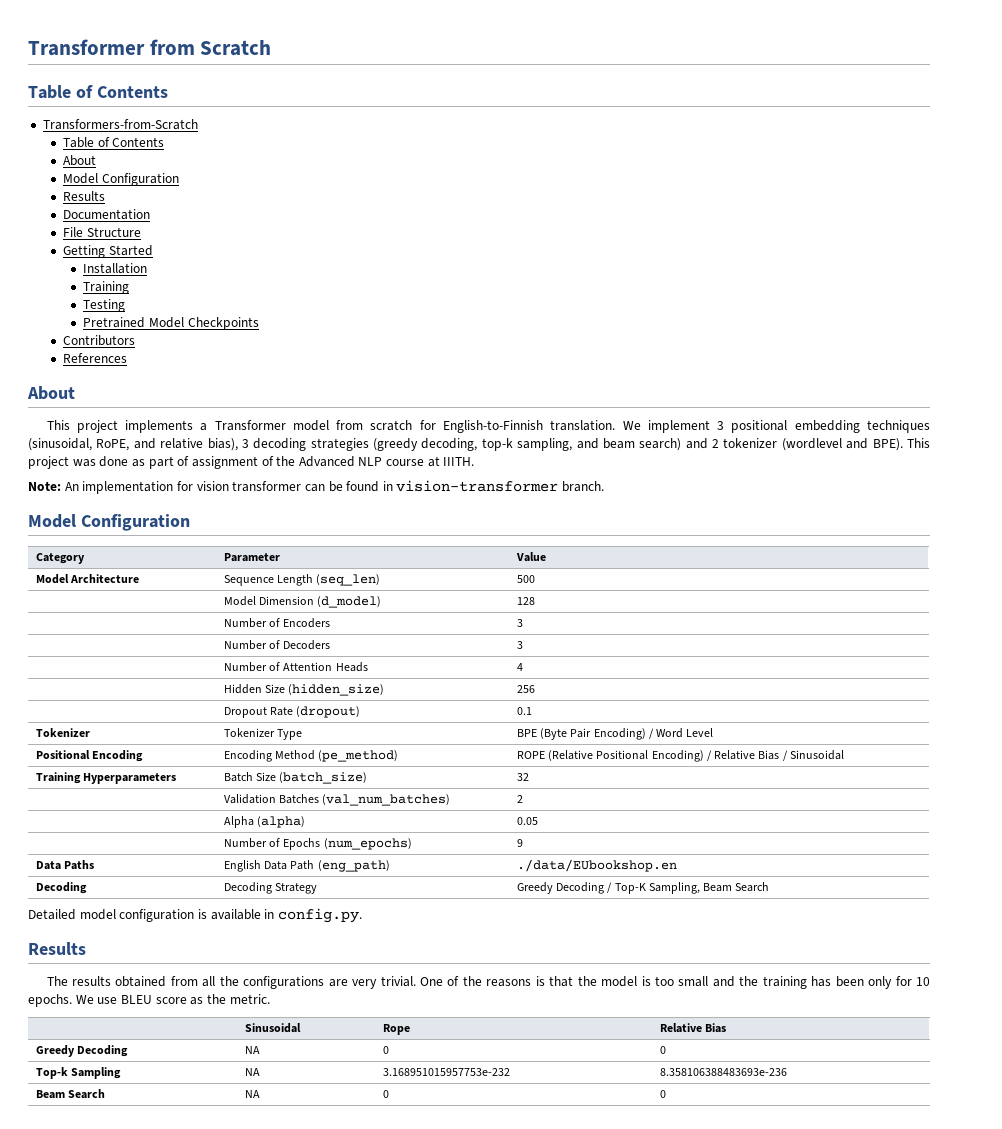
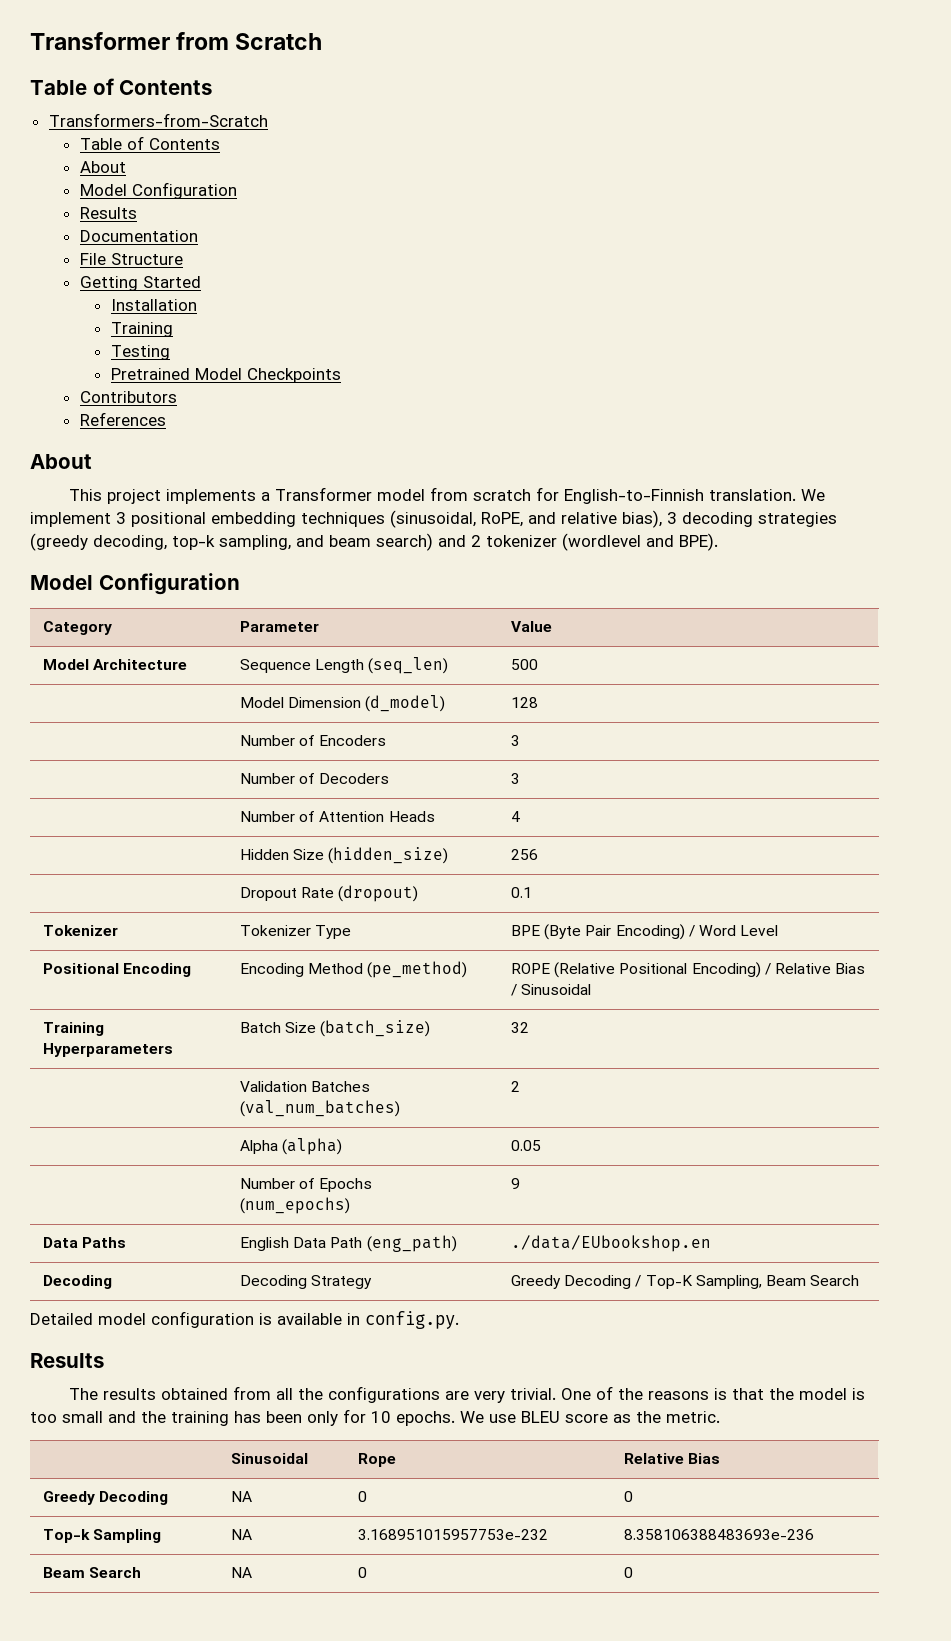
- This project was done as part of assignment of the Advanced NLP course at IIITH.
- Note: An implementation for vision transformer can be found in vision-transformer branch.

